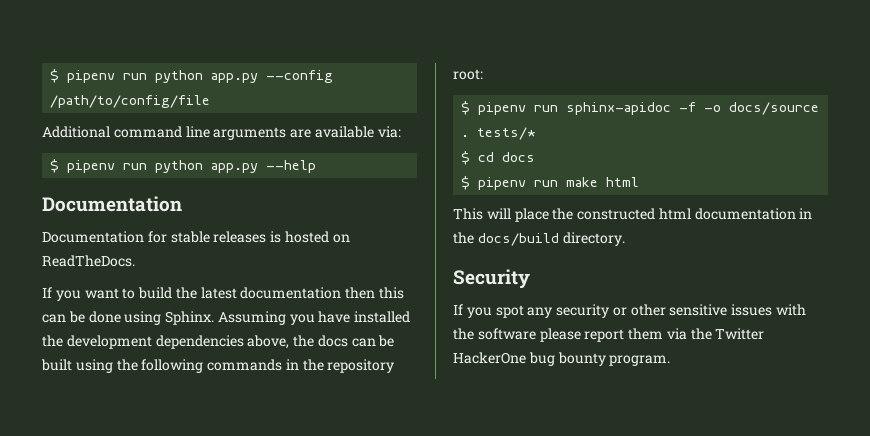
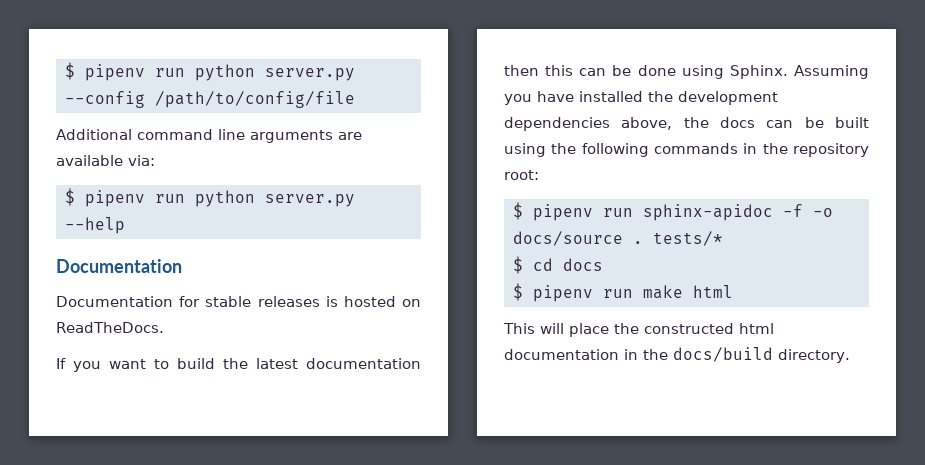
- $ pipenv run python app.py --config /path/to/config/file
+ $ pipenv run python server.py --config /path/to/config/file
- $ pipenv run python app.py --help
+ $ pipenv run python server.py --help
- Security
- If you spot any security or other sensitive issues with the software please report them via the Twitter HackerOne bug bounty program.

